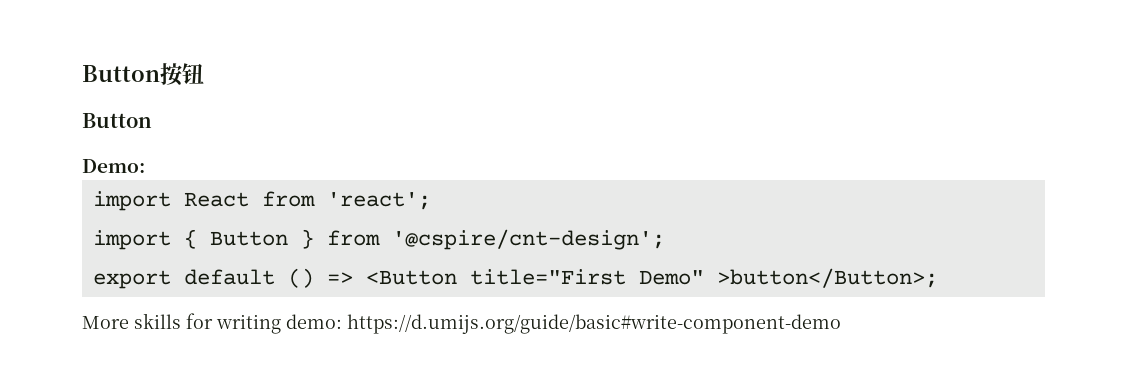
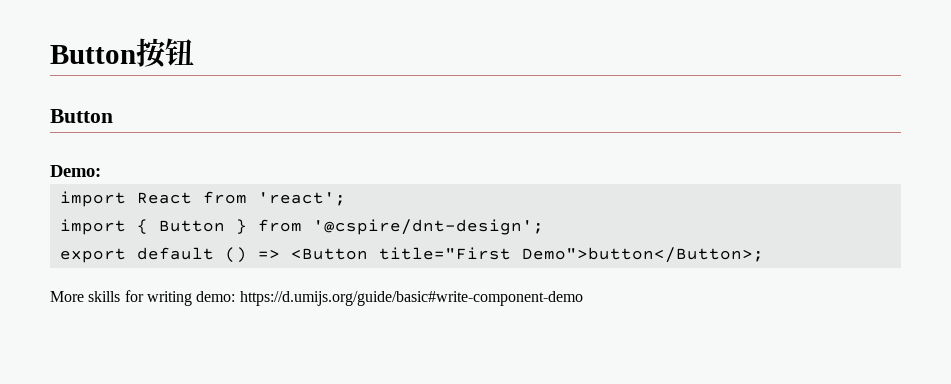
- import { Button } from '@cspire/cnt-design';
+ import { Button } from '@cspire/dnt-design';
- export default () => <Button title="First Demo" >button</Button>;
+ export default () => <Button title="First Demo">button</Button>;

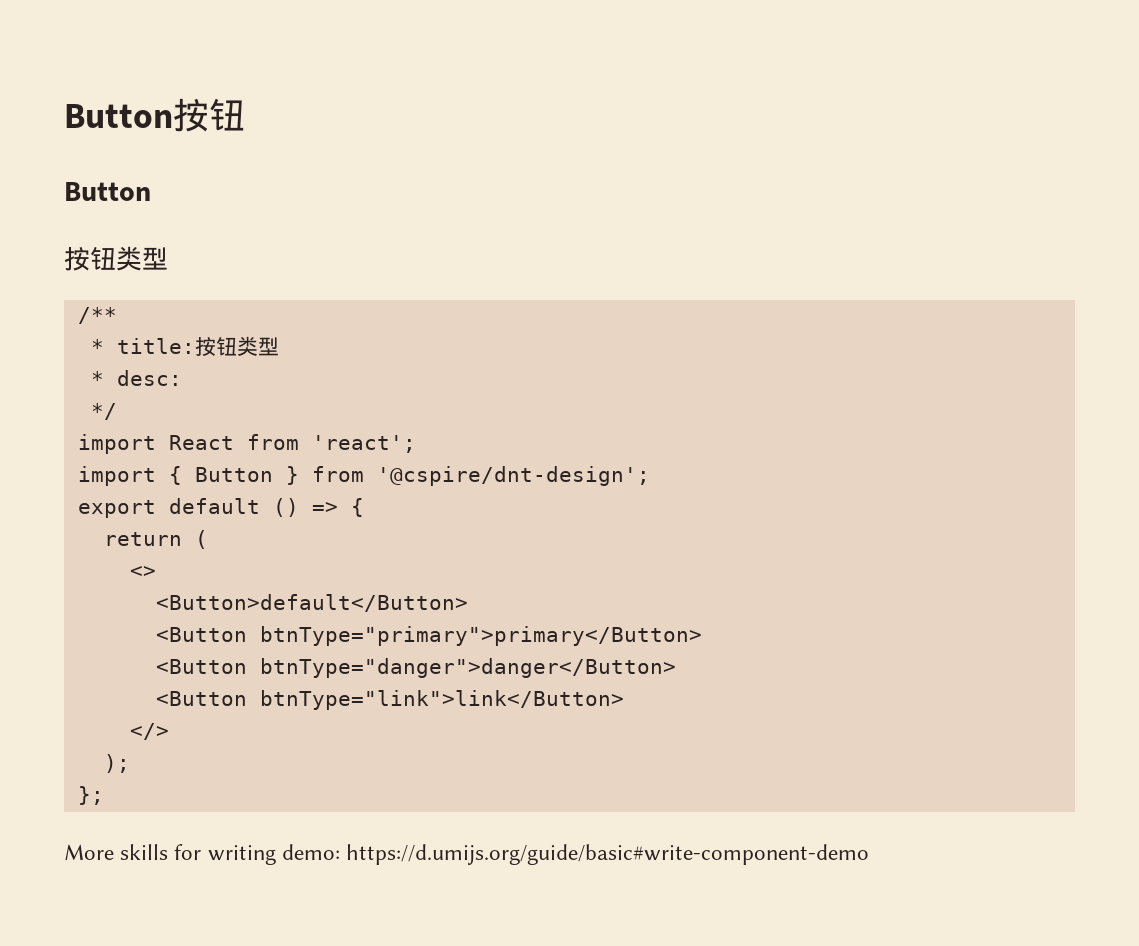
  Button按钮
  Button
- Demo:
+ 按钮类型
+ /**
+ * title:按钮类型
+ * desc:
+ */
- export default () => <Button title="First Demo">button</Button>;
+ export default () => {
+ return (
+ <>
+ <Button>default</Button>
+ <Button btnType="primary">primary</Button>
+ <Button btnType="danger">danger</Button>
+ <Button btnType="link">link</Button>
+ </>
+ );
+ };

